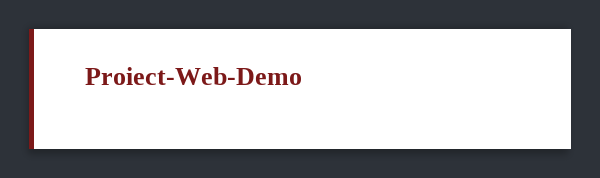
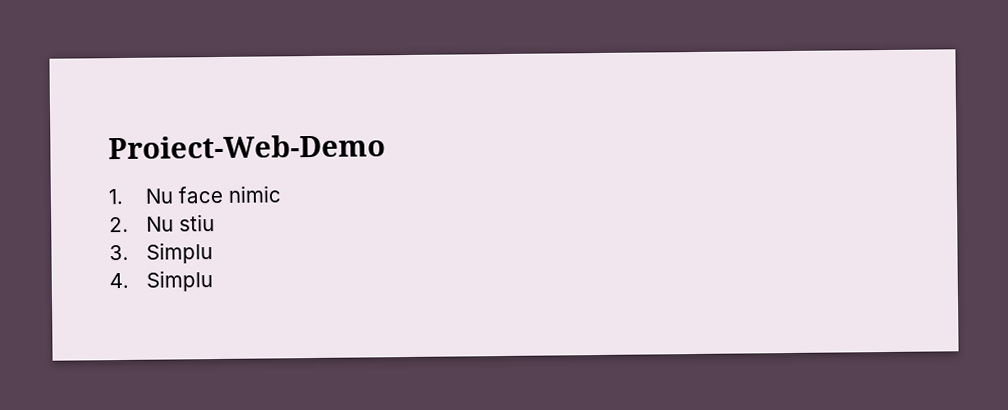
+ 1. Nu face nimic
+ 2. Nu stiu
+ 3. Simplu
+ 4. Simplu

